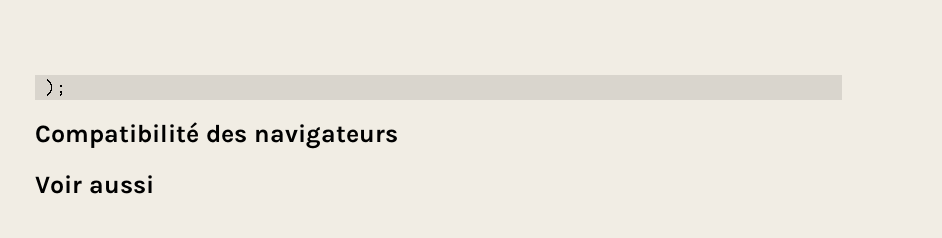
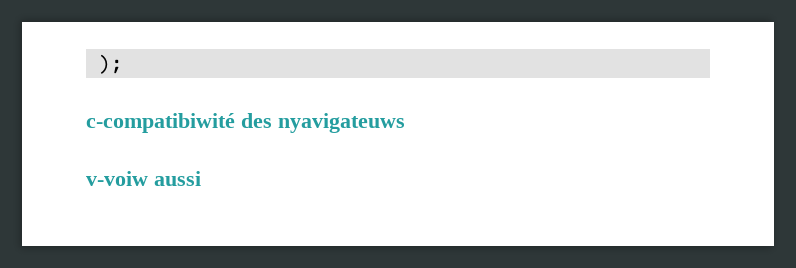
- Compatibilité des navigateurs
- Voir aussi
+ c-compatibiwité des nyavigateuws
+ v-voiw aussi

